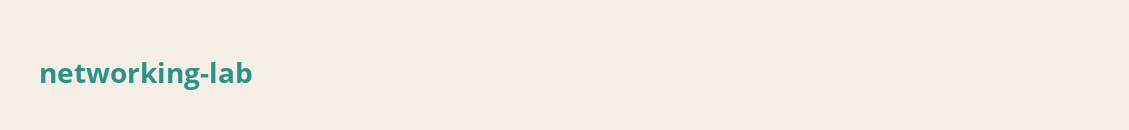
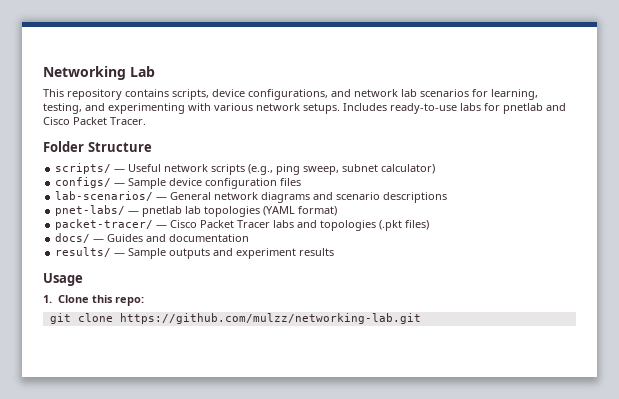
- networking-lab
+ Networking Lab
+ This repository contains scripts, device configurations, and network lab scenarios for learning, testing, and experimenting with various network setups. Includes ready-to-use labs for pnetlab and Cisco Packet Tracer.
+ Folder Structure
+ scripts/ — Useful network scripts (e.g., ping sweep, subnet calculator)
+ configs/ — Sample device configuration files
+ lab-scenarios/ — General network diagrams and scenario descriptions
+ pnet-labs/ — pnetlab lab topologies (YAML format)
+ packet-tracer/ — Cisco Packet Tracer labs and topologies (.pkt files)
+ docs/ — Guides and documentation
+ results/ — Sample outputs and experiment results
+ Usage
+ 1. Clone this repo:
+ git clone https://github.com/mulzz/networking-lab.git

